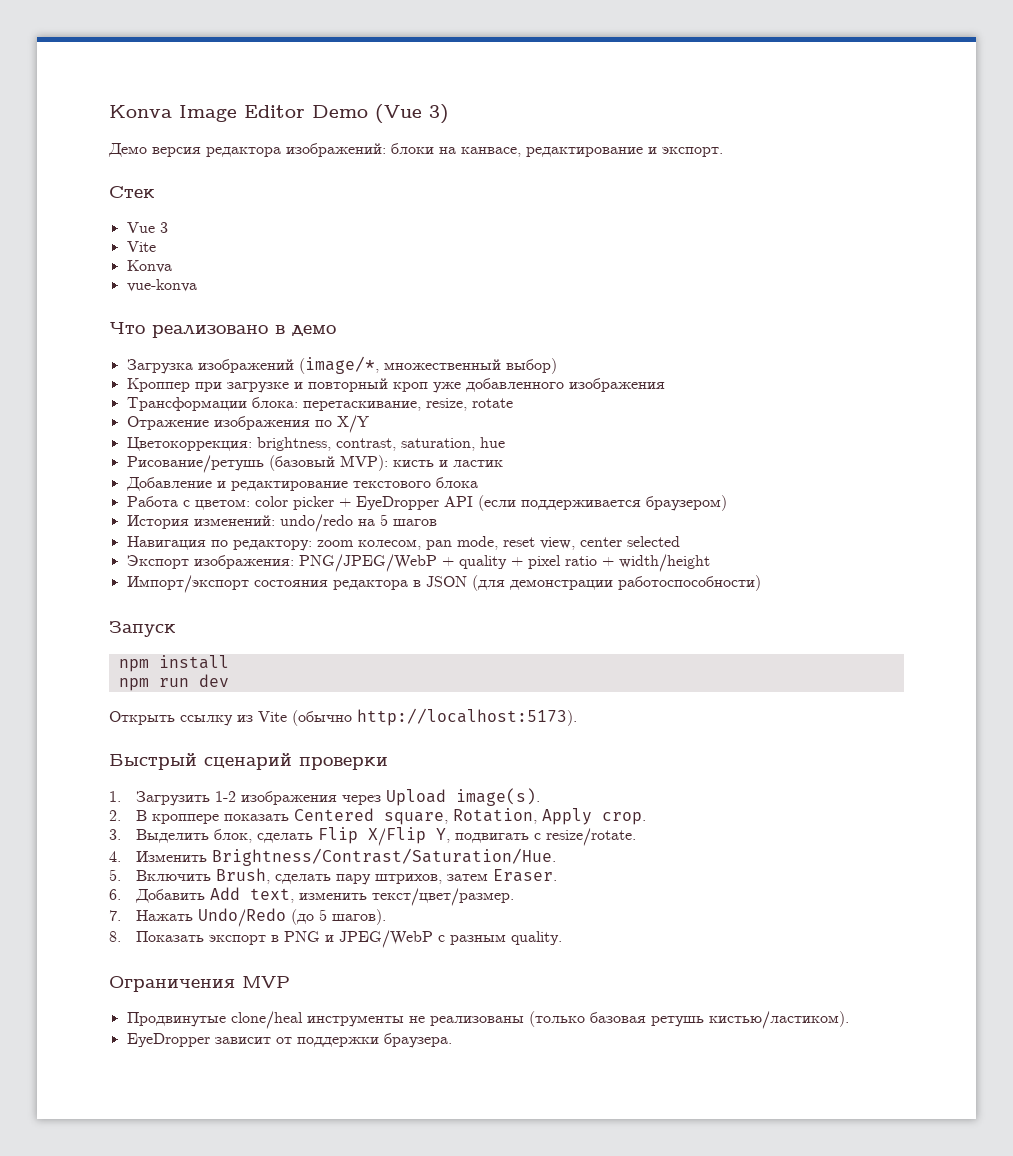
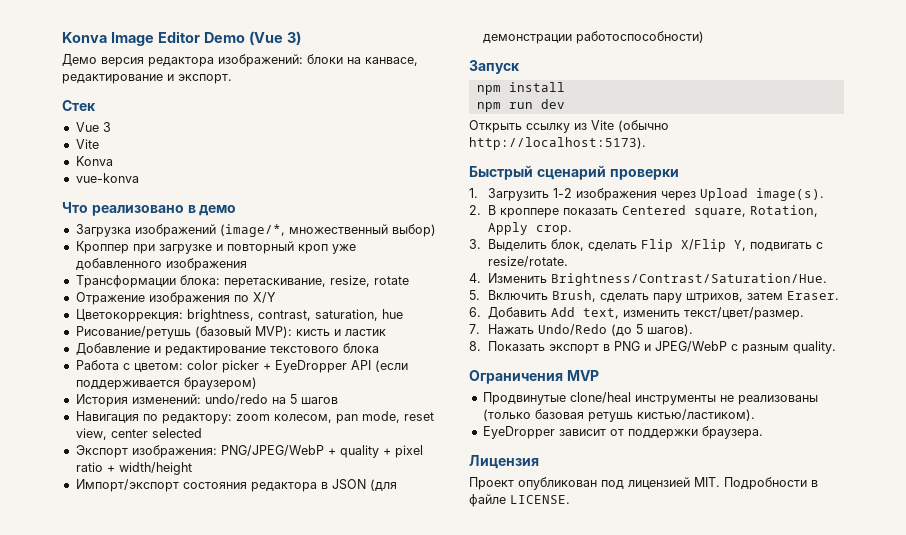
+ Лицензия
+ Проект опубликован под лицензией MIT. Подробности в файле LICENSE.

